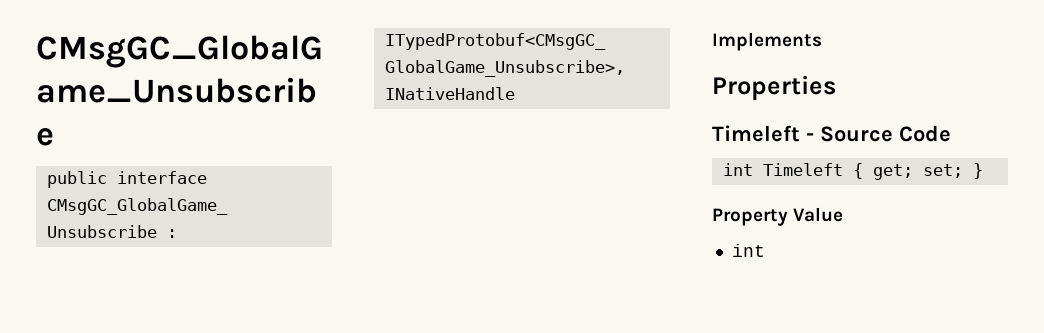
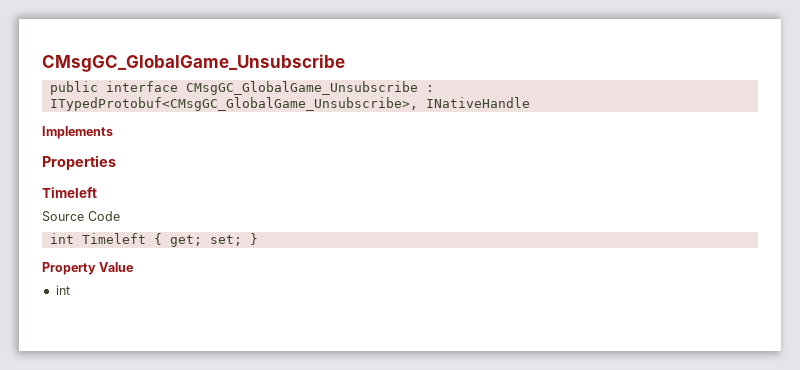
  Properties
- Timeleft - Source Code
+ Timeleft
+ Source Code

